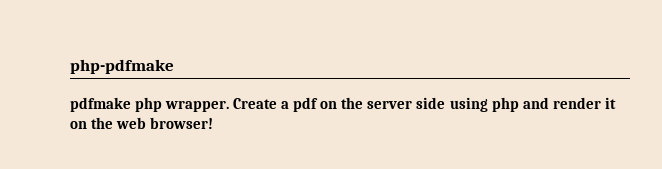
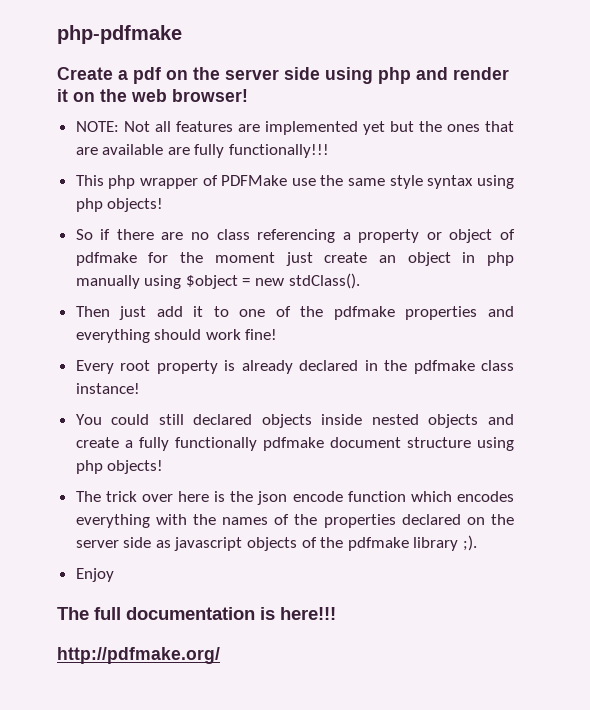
- pdfmake php wrapper.
+ NOTE: Not all features are implemented yet but the ones that are available are fully functionally!!!
+ This php wrapper of PDFMake use the same style syntax using php objects!
+ So if there are no class referencing a property or object of pdfmake for the moment just create an object in php manually using $object = new stdClass().
+ Then just add it to one of the pdfmake properties and everything should work fine!
+ Every root property is already declared in the pdfmake class instance!
+ You could still declared objects inside nested objects and create a fully functionally pdfmake document structure using php objects!
+ The trick over here is the json encode function which encodes everything with the names of the properties declared on the server side as javascript objects of the pdfmake library ;).
+ Enjoy
+ The full documentation is here!!!
+ http://pdfmake.org/

